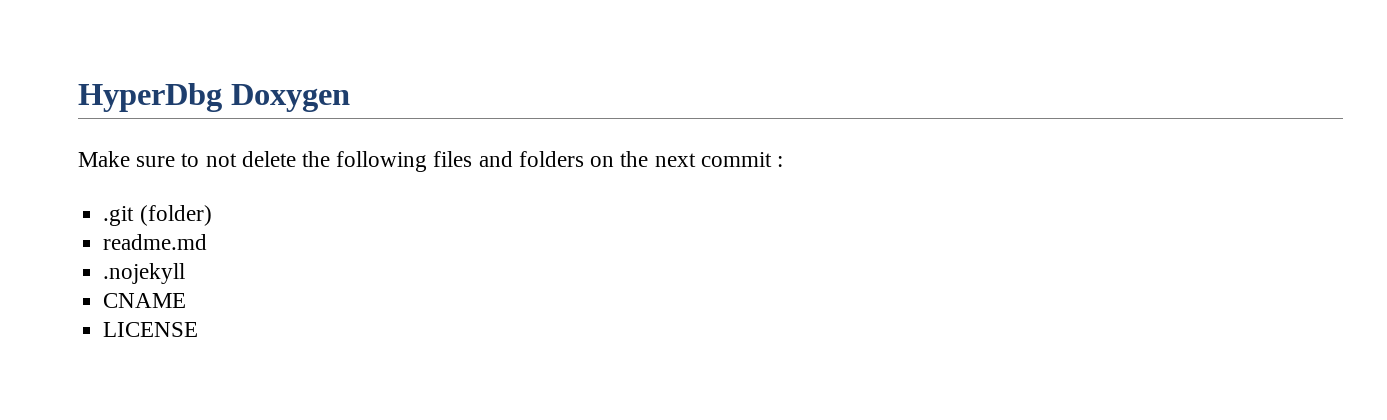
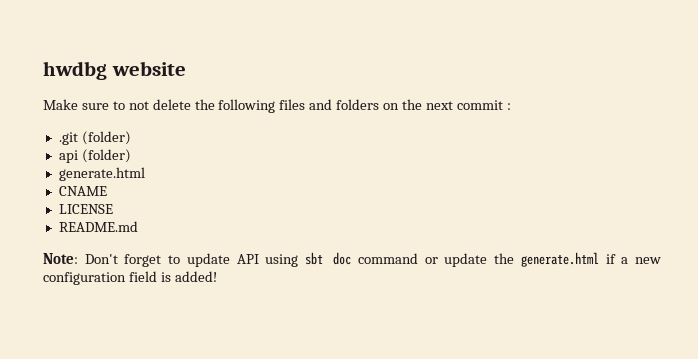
- HyperDbg Doxygen
+ hwdbg website
- readme.md
- .nojekyll
+ api (folder)
+ generate.html
+ README.md
+ Note: Don't forget to update API using sbt doc command or update the generate.html if a new configuration field is added!

